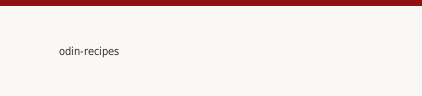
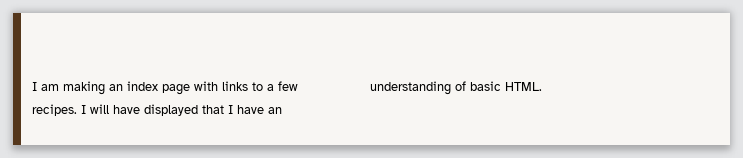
- odin-recipes
+ I am making an index page with links to a few recipes. I will have displayed that I have an understanding of basic HTML.

